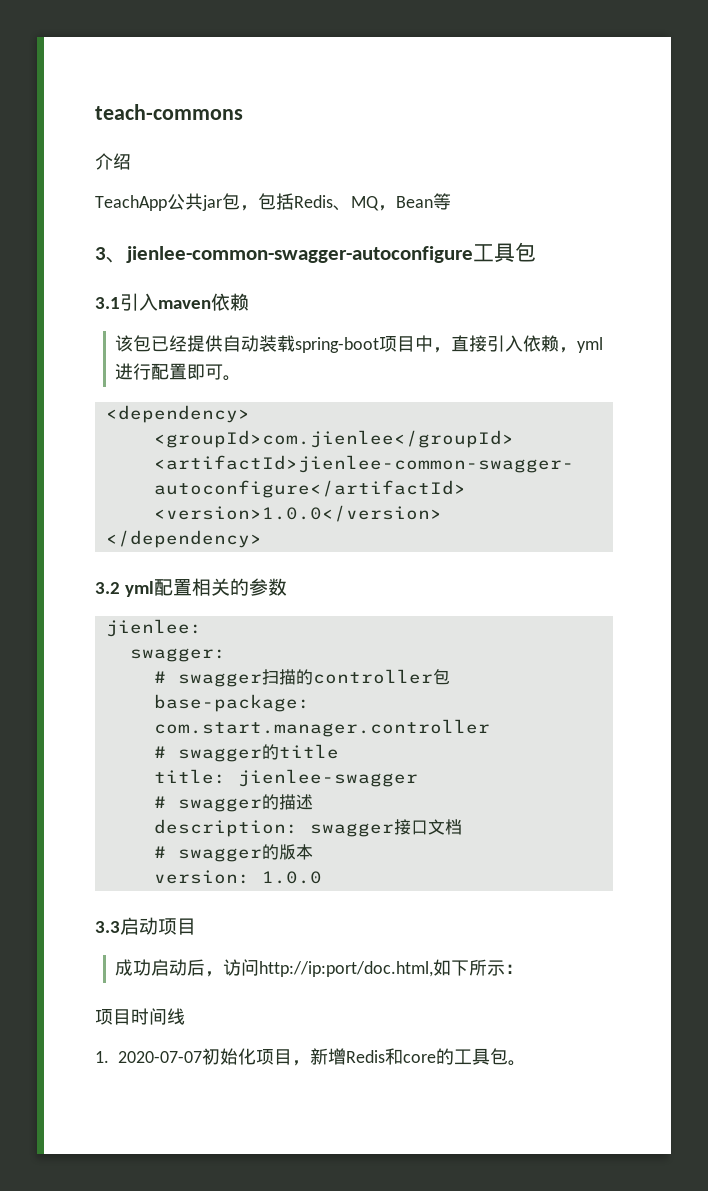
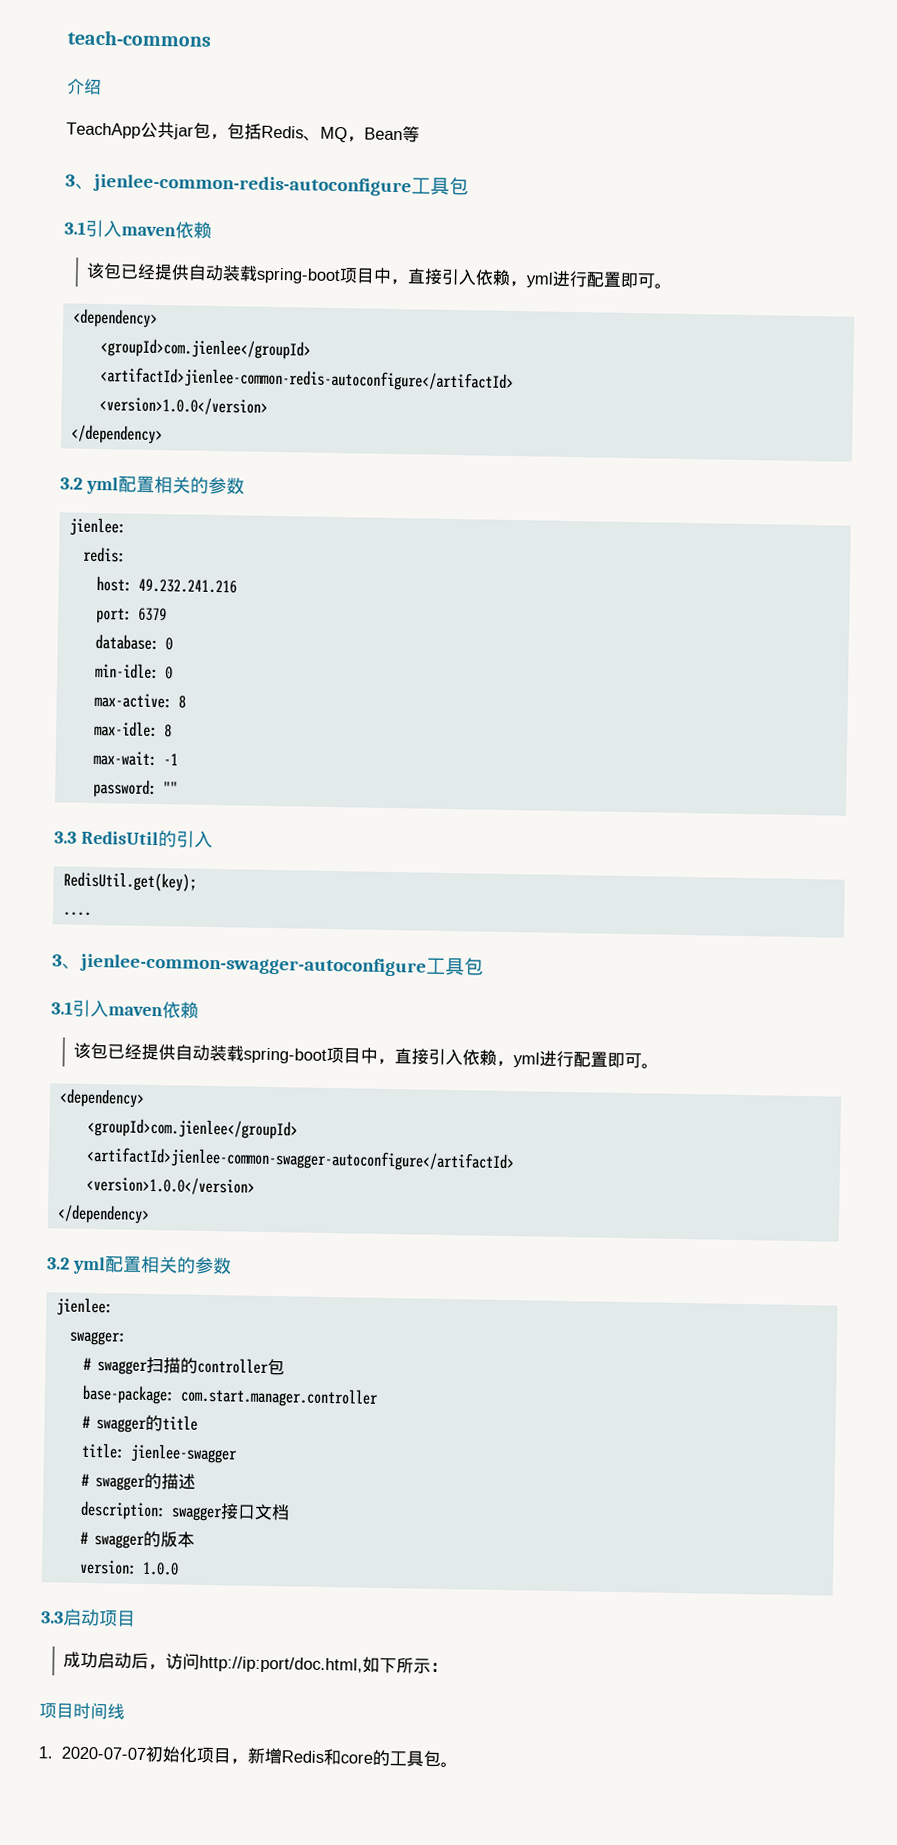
+ 3、jienlee-common-redis-autoconfigure工具包
+ 3.1引入maven依赖
+ 该包已经提供自动装载spring-boot项目中，直接引入依赖，yml进行配置即可。
+ <dependency>
+ <groupId>com.jienlee</groupId>
+ <artifactId>jienlee-common-redis-autoconfigure</artifactId>
+ <version>1.0.0</version>
+ </dependency>
+ 3.2 yml配置相关的参数
+ jienlee:
+ redis:
+ host: 49.232.241.216
+ port: 6379
+ database: 0
+ min-idle: 0
+ max-active: 8
+ max-idle: 8
+ max-wait: -1
+ password: ""
+ 3.3 RedisUtil的引入
+ RedisUtil.get(key);
+ ....

